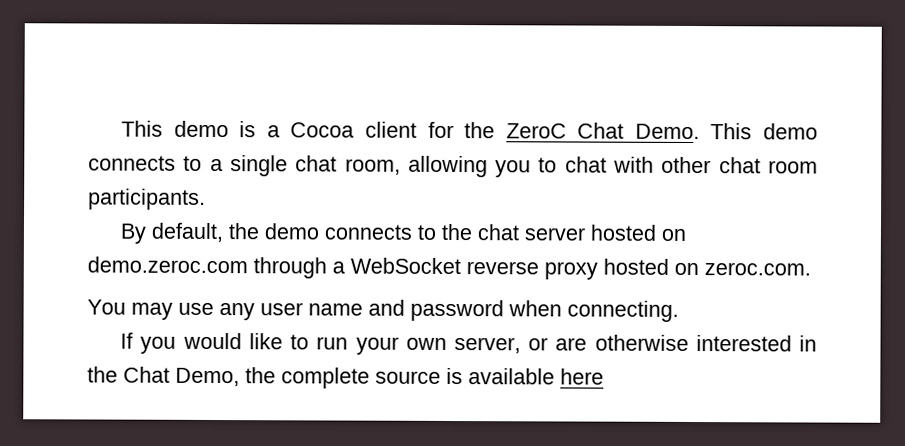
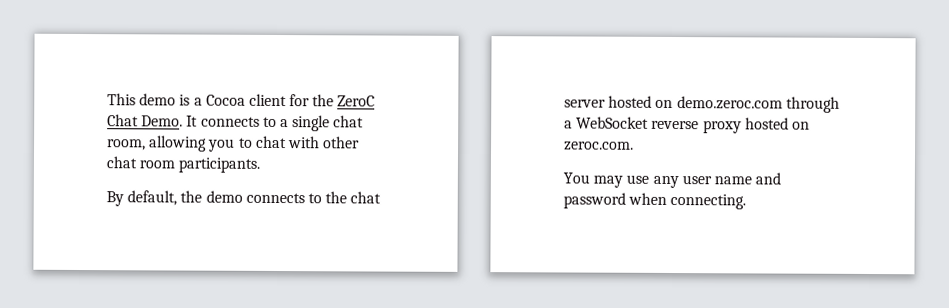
- This demo connects to a single chat room, allowing you to chat with other chat room participants.
+ It connects to a single chat room, allowing you to chat with other chat room participants.
- If you would like to run your own server, or are otherwise interested in the Chat Demo, the complete source is available here

